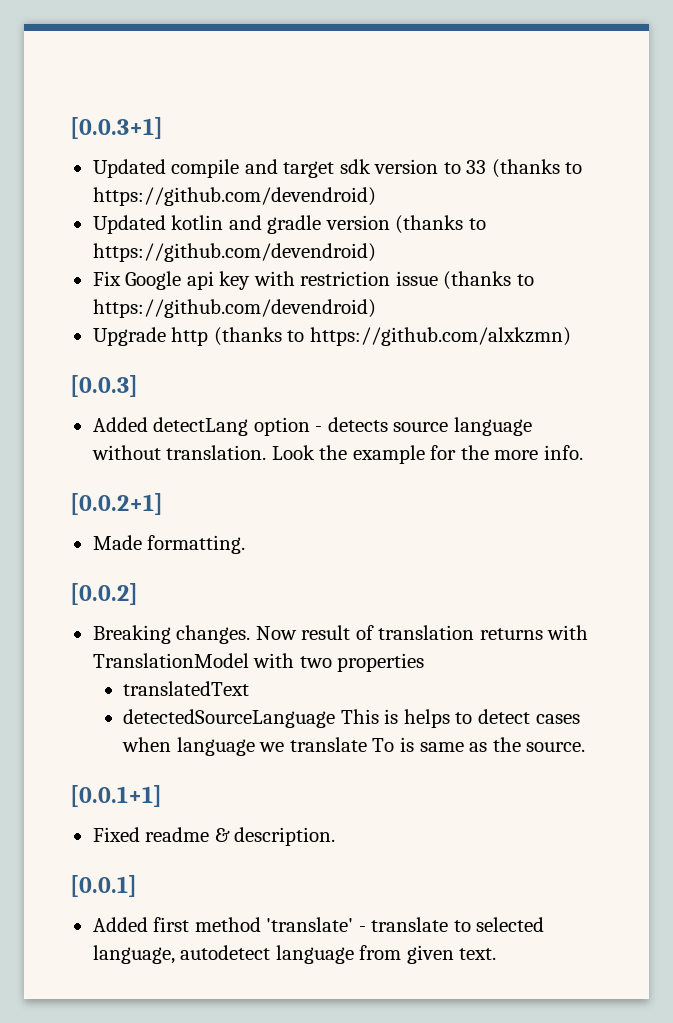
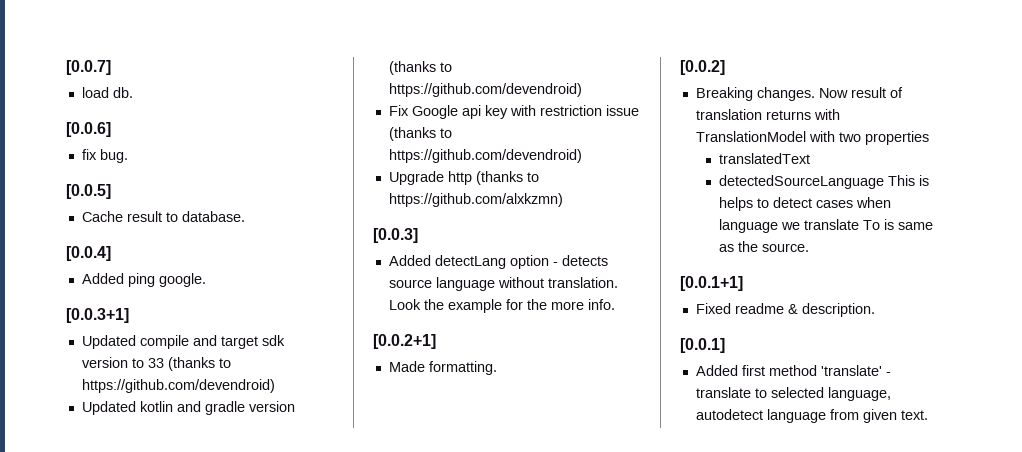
+ [0.0.7]
+ load db.
+ [0.0.6]
+ fix bug.
+ [0.0.5]
+ Cache result to database.
+ [0.0.4]
+ Added ping google.

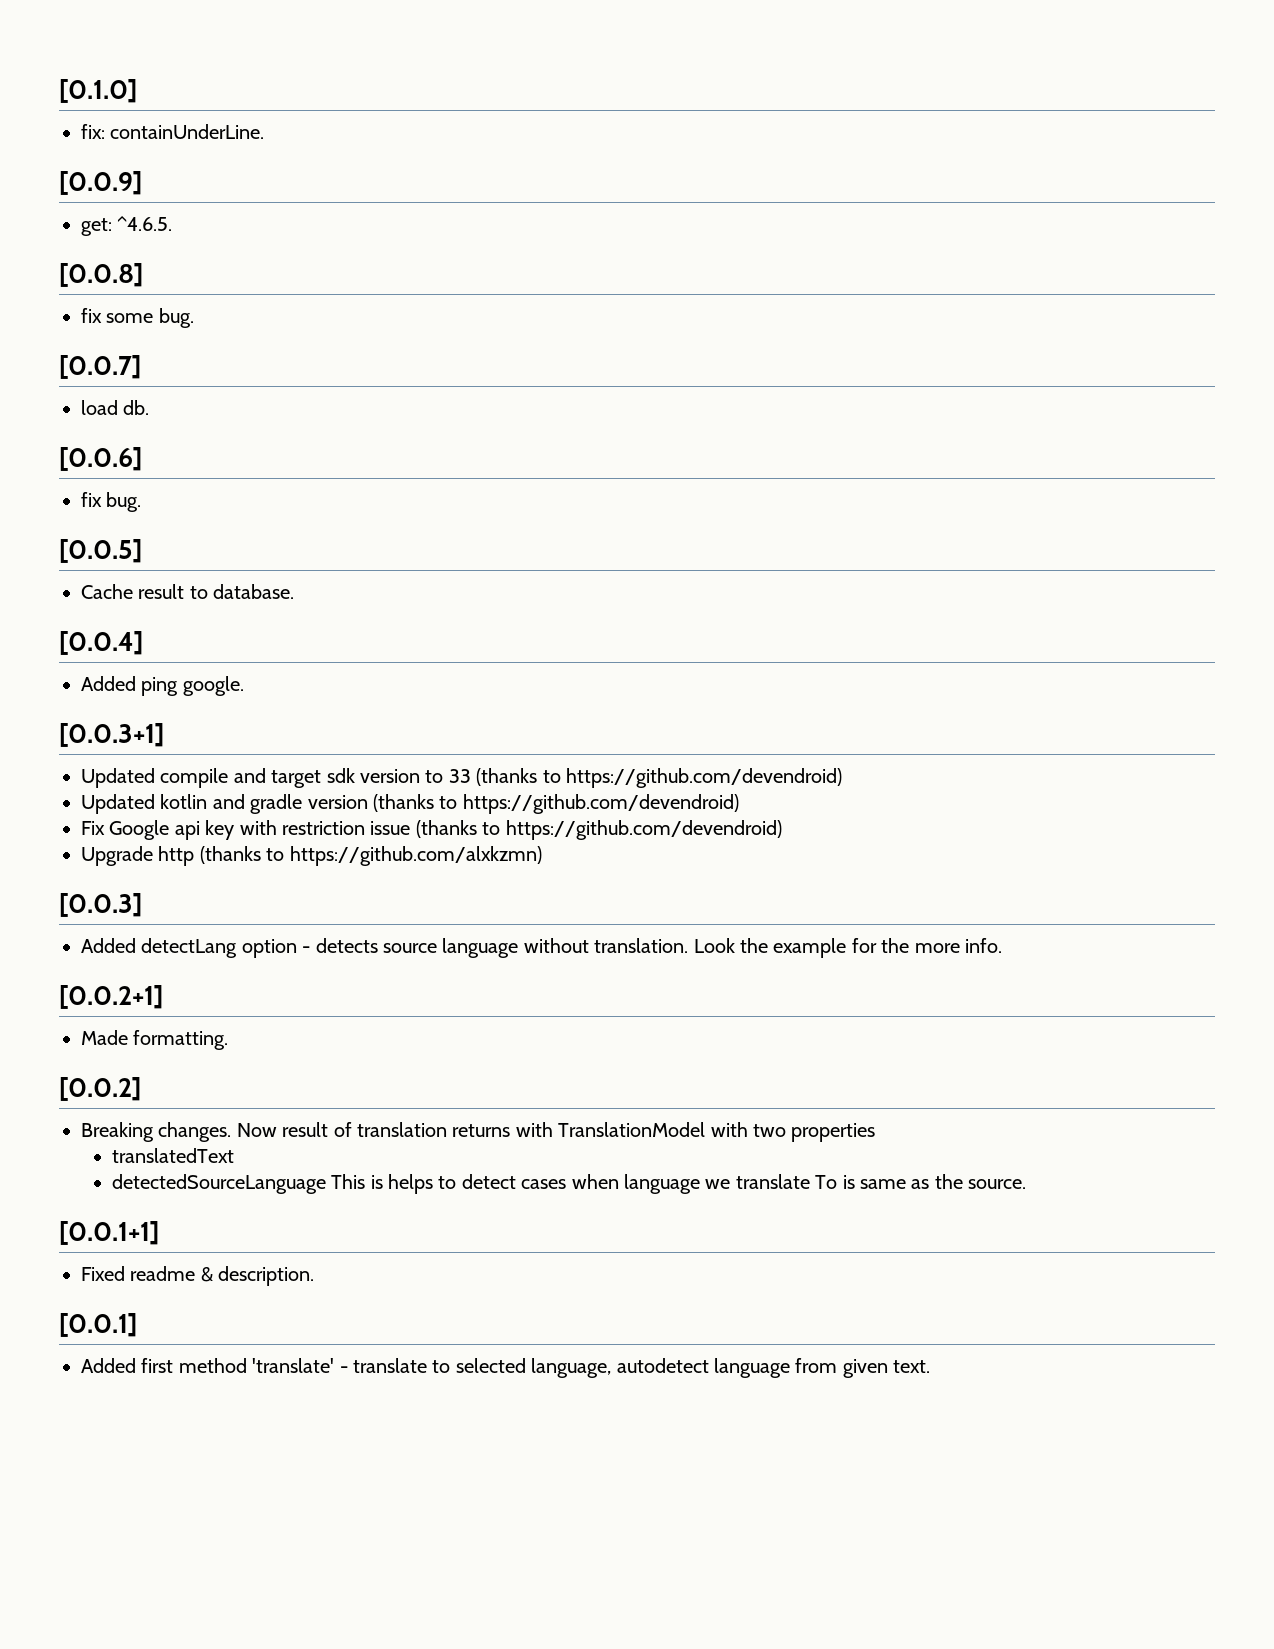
+ [0.1.0]
+ fix: containUnderLine.
+ [0.0.9]
+ get: ^4.6.5.
+ [0.0.8]
+ fix some bug.

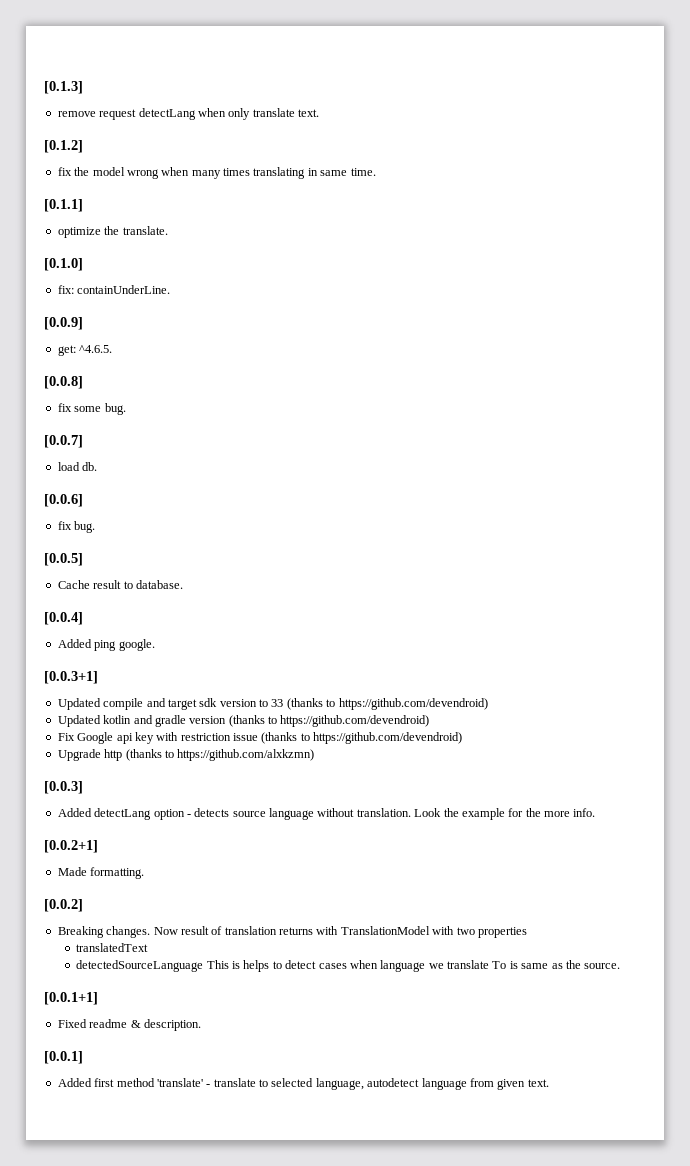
+ [0.1.3]
+ remove request detectLang when only translate text.
+ [0.1.2]
+ fix the model wrong when many times translating in same time.
+ [0.1.1]
+ optimize the translate.

